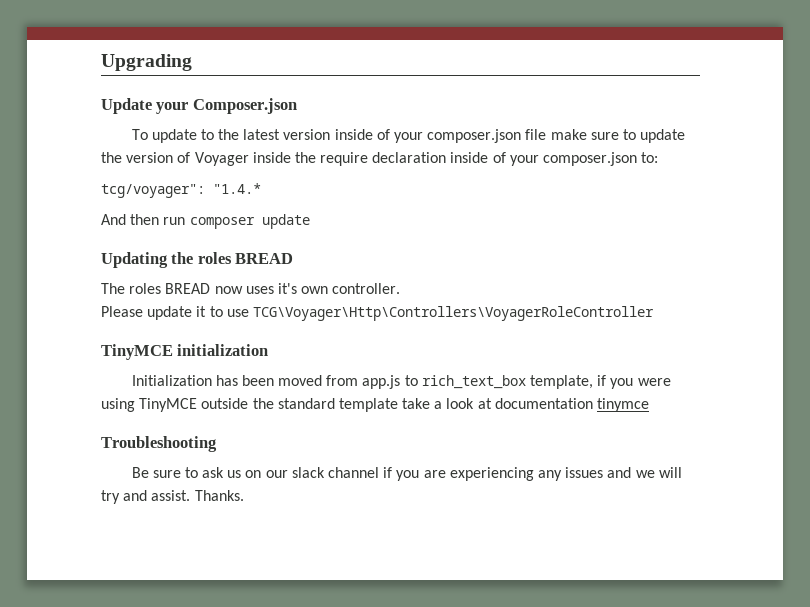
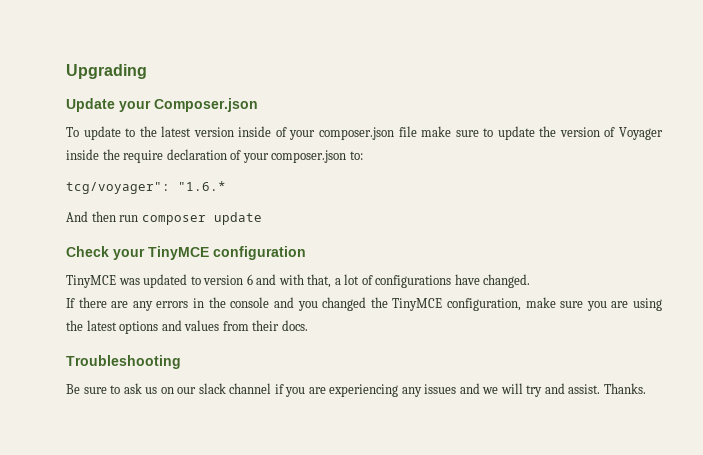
- To update to the latest version inside of your composer.json file make sure to update the version of Voyager inside the require declaration inside of your composer.json to:
+ To update to the latest version inside of your composer.json file make sure to update the version of Voyager inside the require declaration of your composer.json to:
- tcg/voyager": "1.4.*
+ tcg/voyager": "1.6.*
- Updating the roles BREAD
- The roles BREAD now uses it's own controller.
- Please update it to use TCG\Voyager\Http\Controllers\VoyagerRoleController
- TinyMCE initialization
- Initialization has been moved from app.js to rich_text_box template, if you were using TinyMCE outside the standard template take a look at documentation tinymce
+ Check your TinyMCE configuration
+ TinyMCE was updated to version 6 and with that, a lot of configurations have changed.
+ If there are any errors in the console and you changed the TinyMCE configuration, make sure you are using the latest options and values from their docs.

